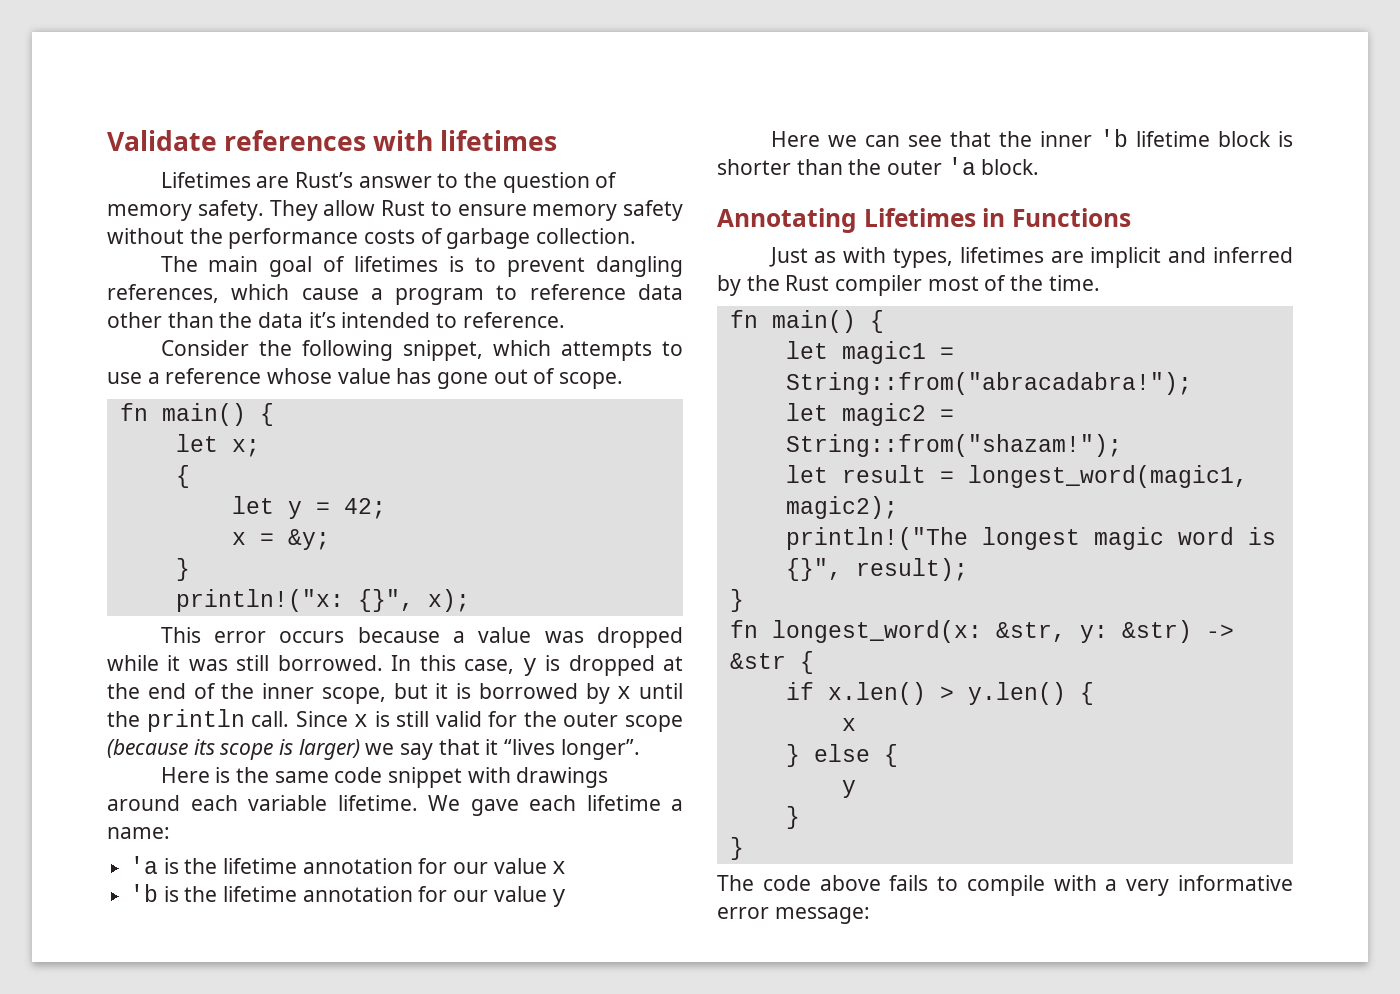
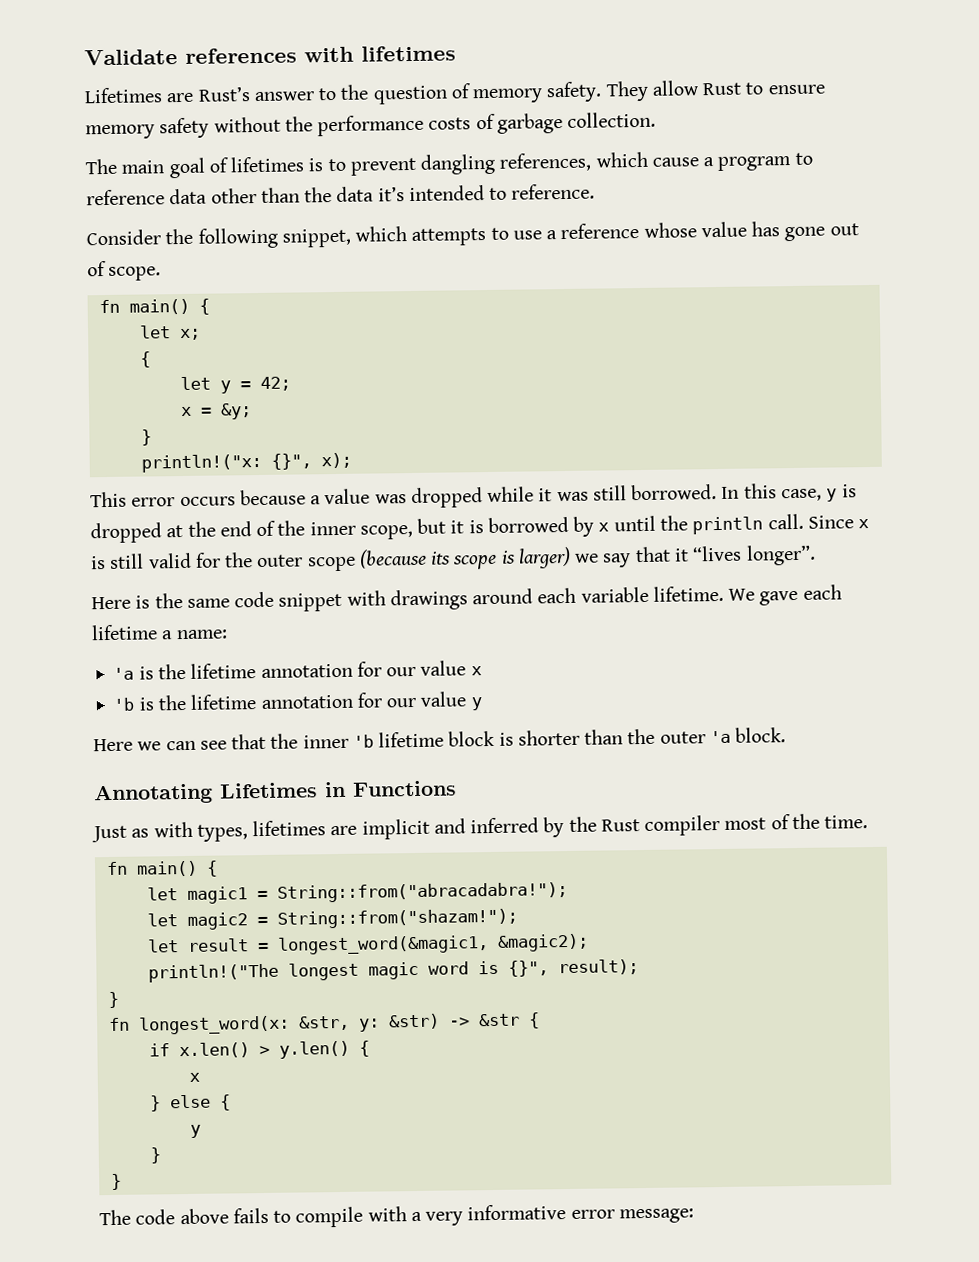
- let result = longest_word(magic1, magic2);
+ let result = longest_word(&magic1, &magic2);

